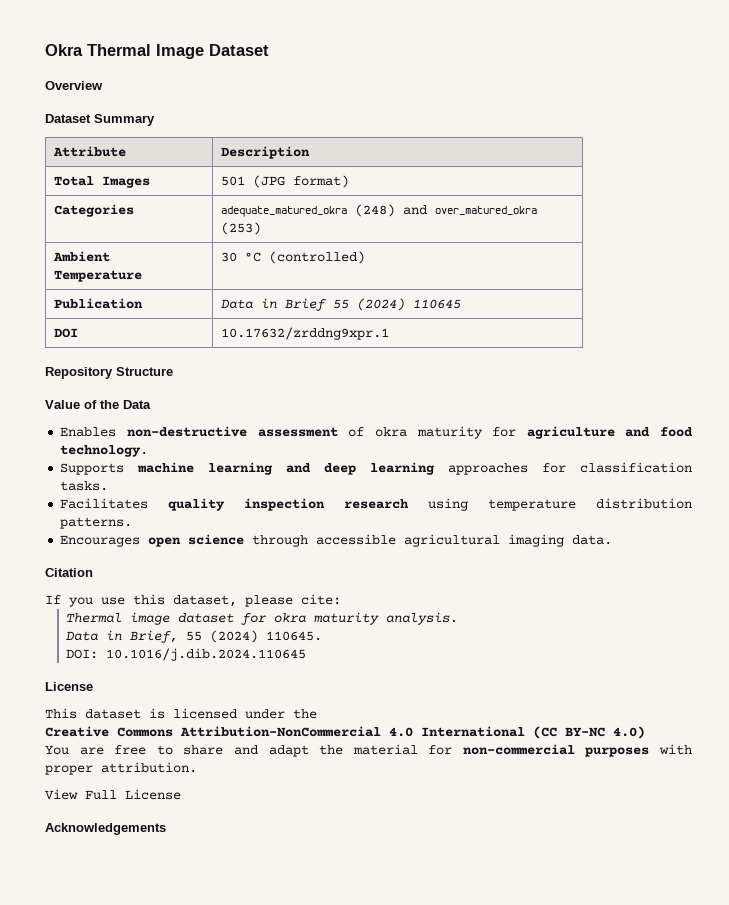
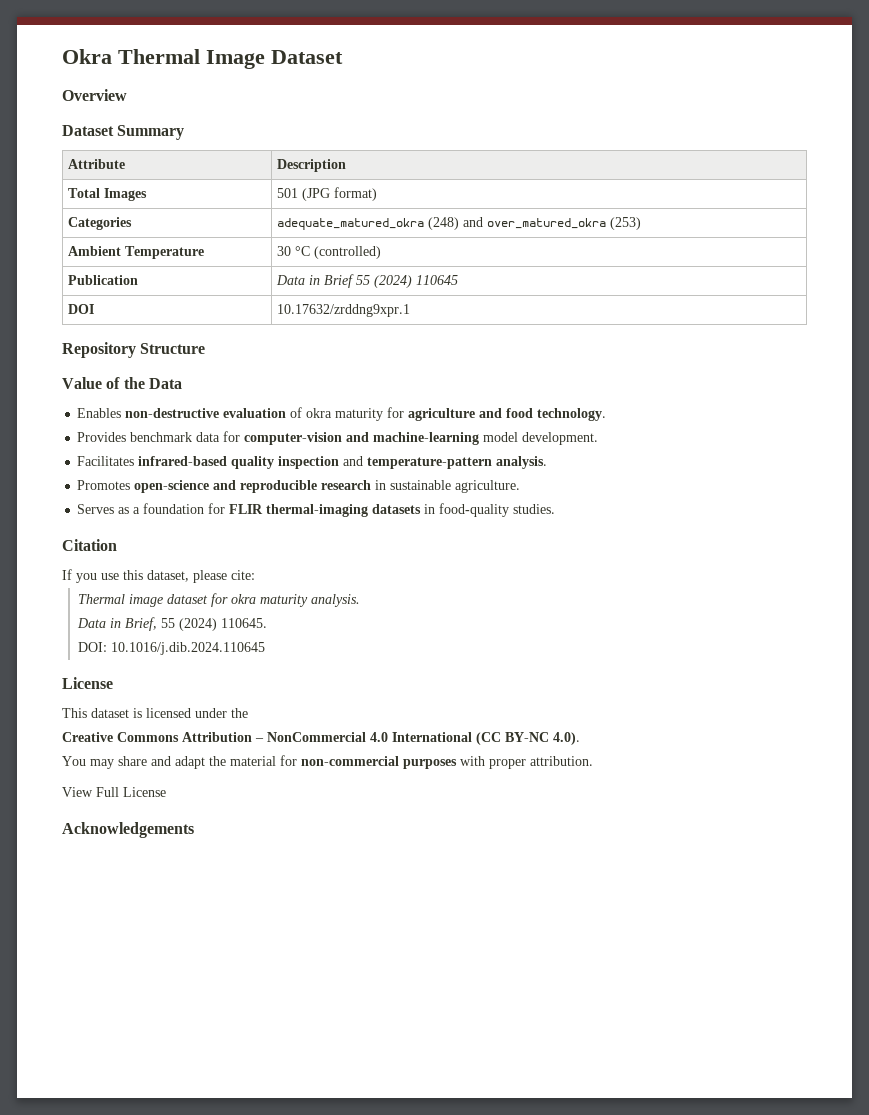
- Enables non-destructive assessment of okra maturity for agriculture and food technology.
+ Enables non-destructive evaluation of okra maturity for agriculture and food technology.
- Supports machine learning and deep learning approaches for classification tasks.
+ Provides benchmark data for computer-vision and machine-learning model development.
- Facilitates quality inspection research using temperature distribution patterns.
- Encourages open science through accessible agricultural imaging data.
+ Facilitates infrared-based quality inspection and temperature-pattern analysis.
+ Promotes open-science and reproducible research in sustainable agriculture.
+ Serves as a foundation for FLIR thermal-imaging datasets in food-quality studies.
- Creative Commons Attribution–NonCommercial 4.0 International (CC BY-NC 4.0)
+ Creative Commons Attribution – NonCommercial 4.0 International (CC BY-NC 4.0).
- You are free to share and adapt the material for non-commercial purposes with proper attribution.
+ You may share and adapt the material for non-commercial purposes with proper attribution.

